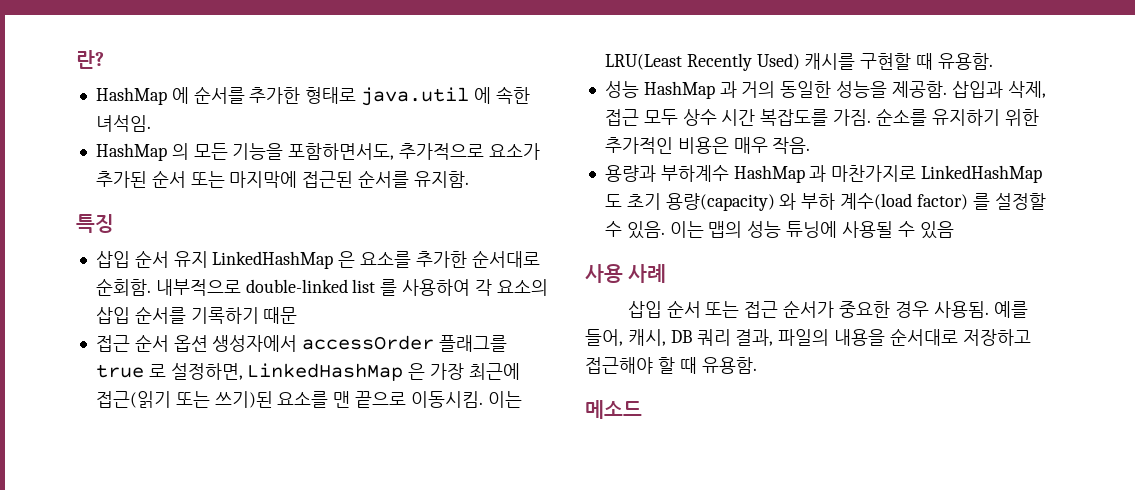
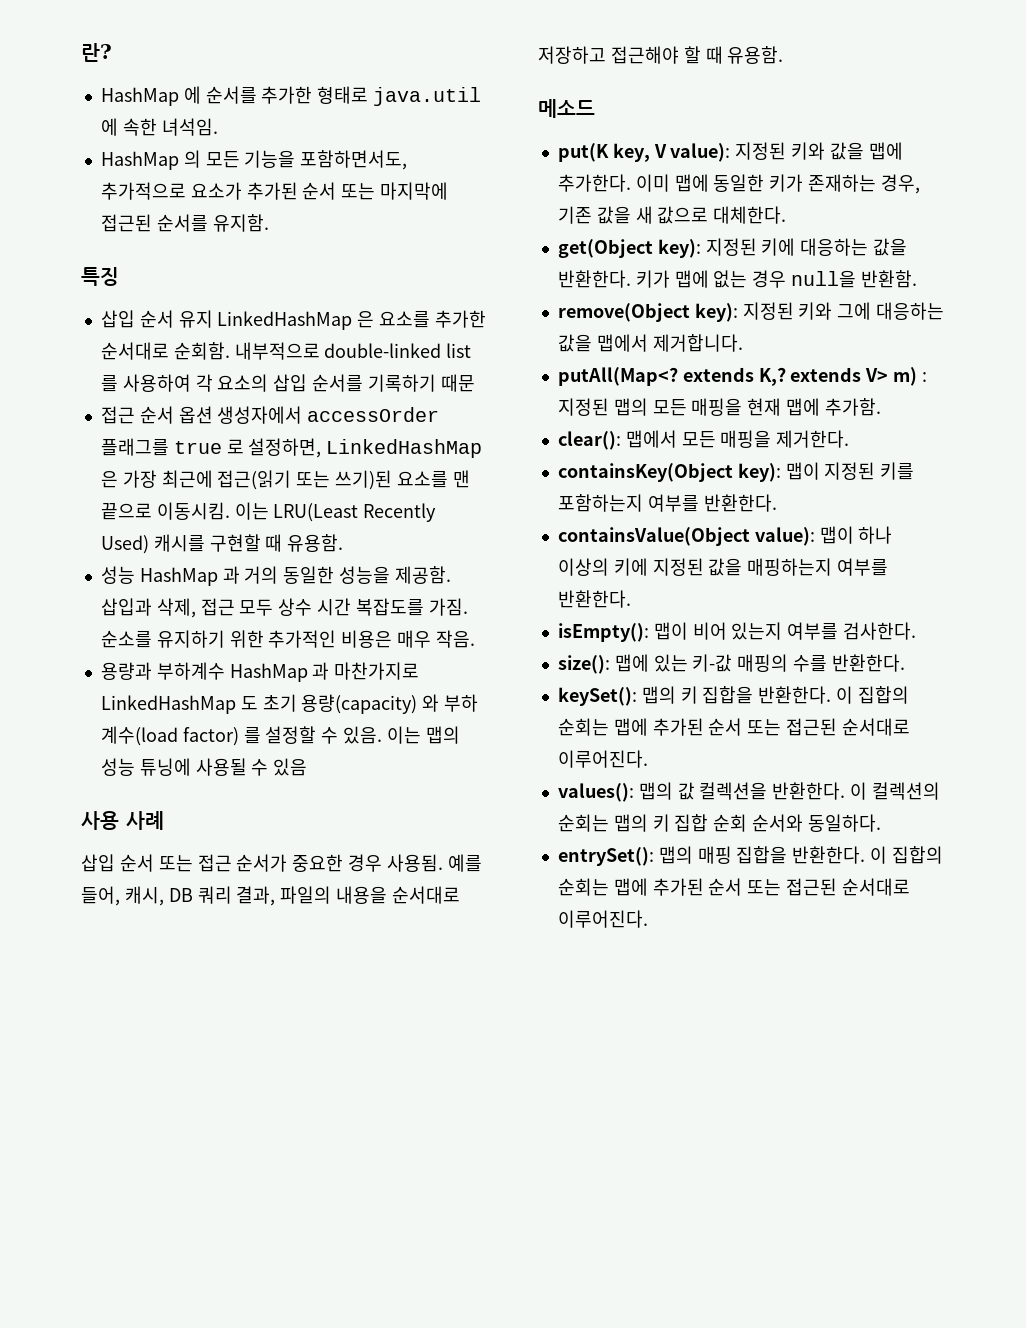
+ put(K key, V value): 지정된 키와 값을 맵에 추가한다. 이미 맵에 동일한 키가 존재하는 경우, 기존 값을 새 값으로 대체한다.
+ get(Object key): 지정된 키에 대응하는 값을 반환한다. 키가 맵에 없는 경우 null을 반환함.
+ remove(Object key): 지정된 키와 그에 대응하는 값을 맵에서 제거합니다.
+ putAll(Map<? extends K,? extends V> m) : 지정된 맵의 모든 매핑을 현재 맵에 추가함.
+ clear(): 맵에서 모든 매핑을 제거한다.
+ containsKey(Object key): 맵이 지정된 키를 포함하는지 여부를 반환한다.
+ containsValue(Object value): 맵이 하나 이상의 키에 지정된 값을 매핑하는지 여부를 반환한다.
+ isEmpty(): 맵이 비어 있는지 여부를 검사한다.
+ size(): 맵에 있는 키-값 매핑의 수를 반환한다.
+ keySet(): 맵의 키 집합을 반환한다. 이 집합의 순회는 맵에 추가된 순서 또는 접근된 순서대로 이루어진다.
+ values(): 맵의 값 컬렉션을 반환한다. 이 컬렉션의 순회는 맵의 키 집합 순회 순서와 동일하다.
+ entrySet(): 맵의 매핑 집합을 반환한다. 이 집합의 순회는 맵에 추가된 순서 또는 접근된 순서대로 이루어진다.

